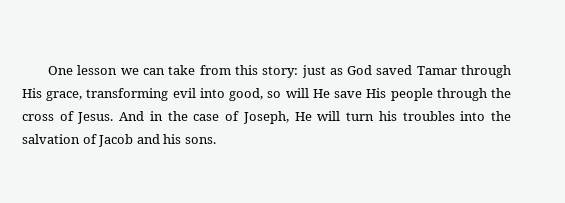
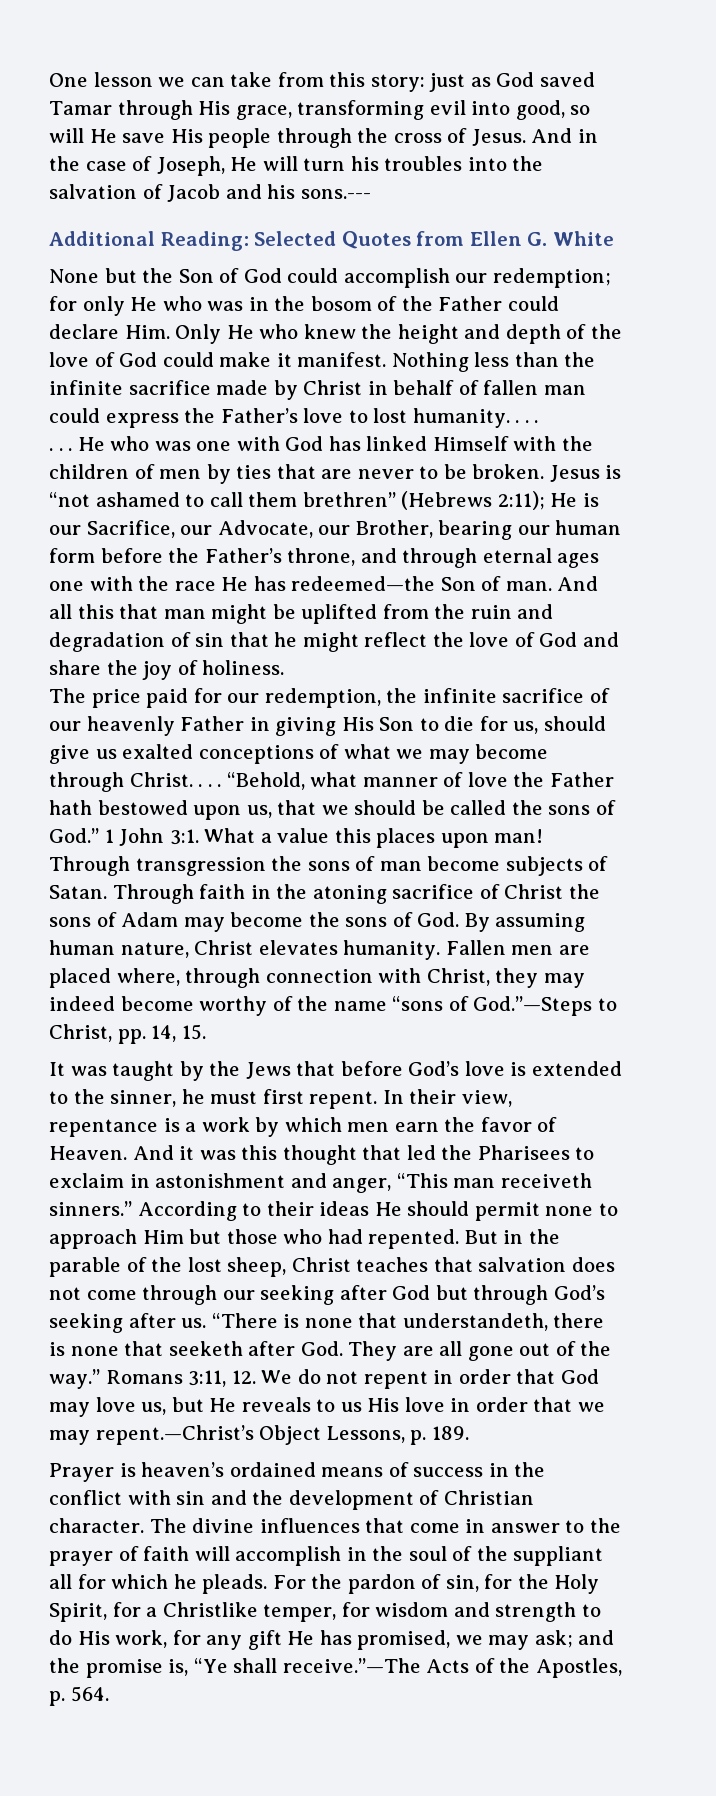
- And in the case of Joseph, He will turn his troubles into the salvation of Jacob and his sons.
+ And in the case of Joseph, He will turn his troubles into the salvation of Jacob and his sons.---
+ Additional Reading: Selected Quotes from Ellen G. White
+ None but the Son of God could accomplish our redemption; for only He who was in the bosom of the Father could declare Him. Only He who knew the height and depth of the love of God could make it manifest. Nothing less than the infinite sacrifice made by Christ in behalf of fallen man could express the Father’s love to lost humanity. . . .
+ . . . He who was one with God has linked Himself with the children of men by ties that are never to be broken. Jesus is “not ashamed to call them brethren” (Hebrews 2:11); He is our Sacrifice, our Advocate, our Brother, bearing our human form before the Father’s throne, and through eternal ages one with the race He has redeemed—the Son of man. And all this that man might be uplifted from the ruin and degradation of sin that he might reflect the love of God and share the joy of holiness.
+ The price paid for our redemption, the infinite sacrifice of our heavenly Father in giving His Son to die for us, should give us exalted conceptions of what we may become through Christ. . . . “Behold, what manner of love the Father hath bestowed upon us, that we should be called the sons of God.” 1 John 3:1. What a value this places upon man! Through transgression the sons of man become subjects of Satan. Through faith in the atoning sacrifice of Christ the sons of Adam may become the sons of God. By assuming human nature, Christ elevates humanity. Fallen men are placed where, through connection with Christ, they may indeed become worthy of the name “sons of God.”—Steps to Christ, pp. 14, 15.
+ It was taught by the Jews that before God’s love is extended to the sinner, he must first repent. In their view, repentance is a work by which men earn the favor of Heaven. And it was this thought that led the Pharisees to exclaim in astonishment and anger, “This man receiveth sinners.” According to their ideas He should permit none to approach Him but those who had repented. But in the parable of the lost sheep, Christ teaches that salvation does not come through our seeking after God but through God’s seeking after us. “There is none that understandeth, there is none that seeketh after God. They are all gone out of the way.” Romans 3:11, 12. We do not repent in order that God may love us, but He reveals to us His love in order that we may repent.—Christ’s Object Lessons, p. 189.
+ Prayer is heaven’s ordained means of success in the conflict with sin and the development of Christian character. The divine influences that come in answer to the prayer of faith will accomplish in the soul of the suppliant all for which he pleads. For the pardon of sin, for the Holy Spirit, for a Christlike temper, for wisdom and strength to do His work, for any gift He has promised, we may ask; and the promise is, “Ye shall receive.”—The Acts of the Apostles, p. 564.

